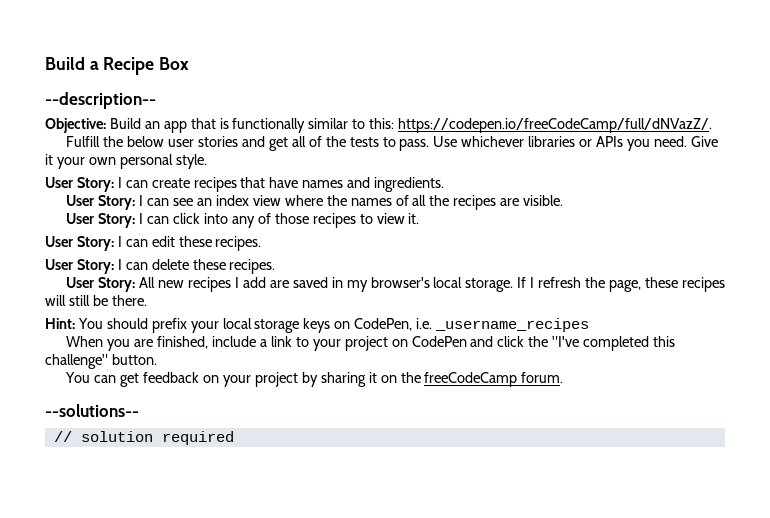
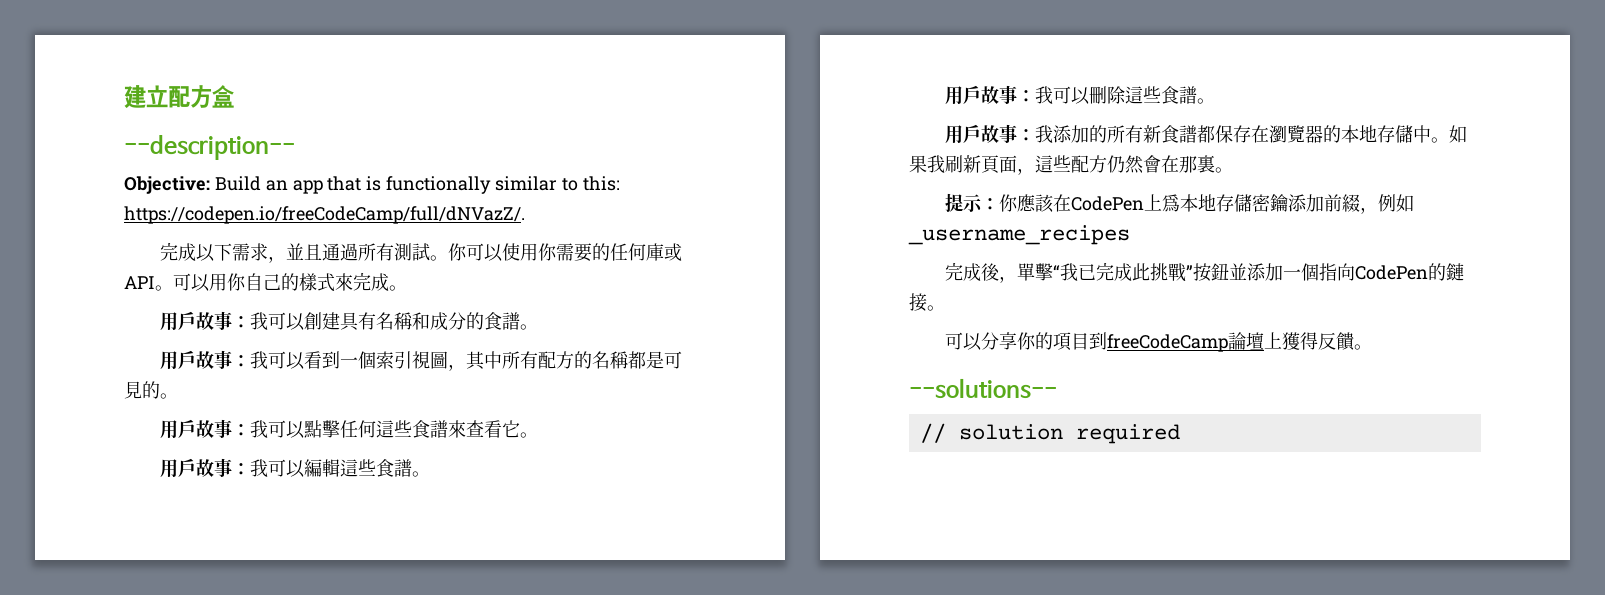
- Build a Recipe Box
+ 建立配方盒
- Fulfill the below user stories and get all of the tests to pass. Use whichever libraries or APIs you need. Give it your own personal style.
- User Story: I can create recipes that have names and ingredients.
- User Story: I can see an index view where the names of all the recipes are visible.
- User Story: I can click into any of those recipes to view it.
- User Story: I can edit these recipes.
- User Story: I can delete these recipes.
- User Story: All new recipes I add are saved in my browser's local storage. If I refresh the page, these recipes will still be there.
- Hint: You should prefix your local storage keys on CodePen, i.e. _username_recipes
- When you are finished, include a link to your project on CodePen and click the "I've completed this challenge" button.
- You can get feedback on your project by sharing it on the freeCodeCamp forum.
+ 完成以下需求，並且通過所有測試。你可以使用你需要的任何庫或API。可以用你自己的樣式來完成。
+ 用戶故事：我可以創建具有名稱和成分的食譜。
+ 用戶故事：我可以看到一個索引視圖，其中所有配方的名稱都是可見的。
+ 用戶故事：我可以點擊任何這些食譜來查看它。
+ 用戶故事：我可以編輯這些食譜。
+ 用戶故事：我可以刪除這些食譜。
+ 用戶故事：我添加的所有新食譜都保存在瀏覽器的本地存儲中。如果我刷新頁面，這些配方仍然會在那裏。
+ 提示：你應該在CodePen上爲本地存儲密鑰添加前綴，例如_username_recipes
+ 完成後，單擊“我已完成此挑戰”按鈕並添加一個指向CodePen的鏈接。
+ 可以分享你的項目到freeCodeCamp論壇上獲得反饋。

